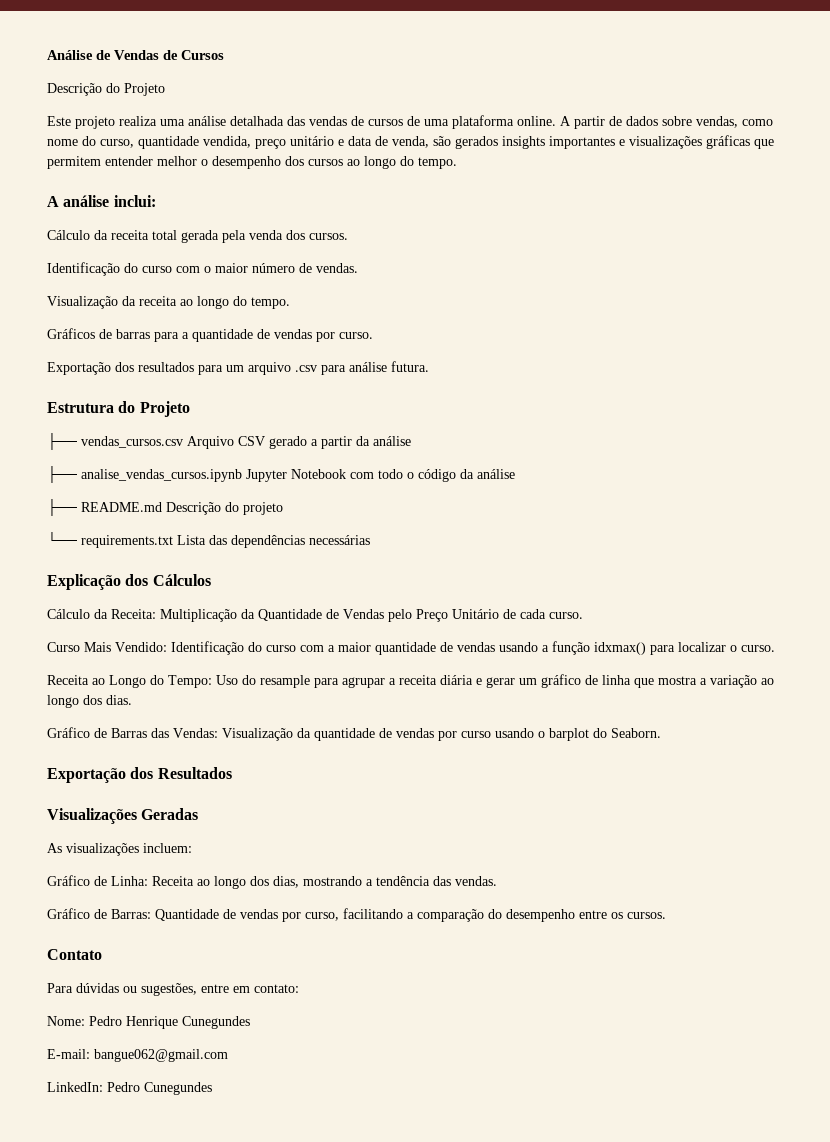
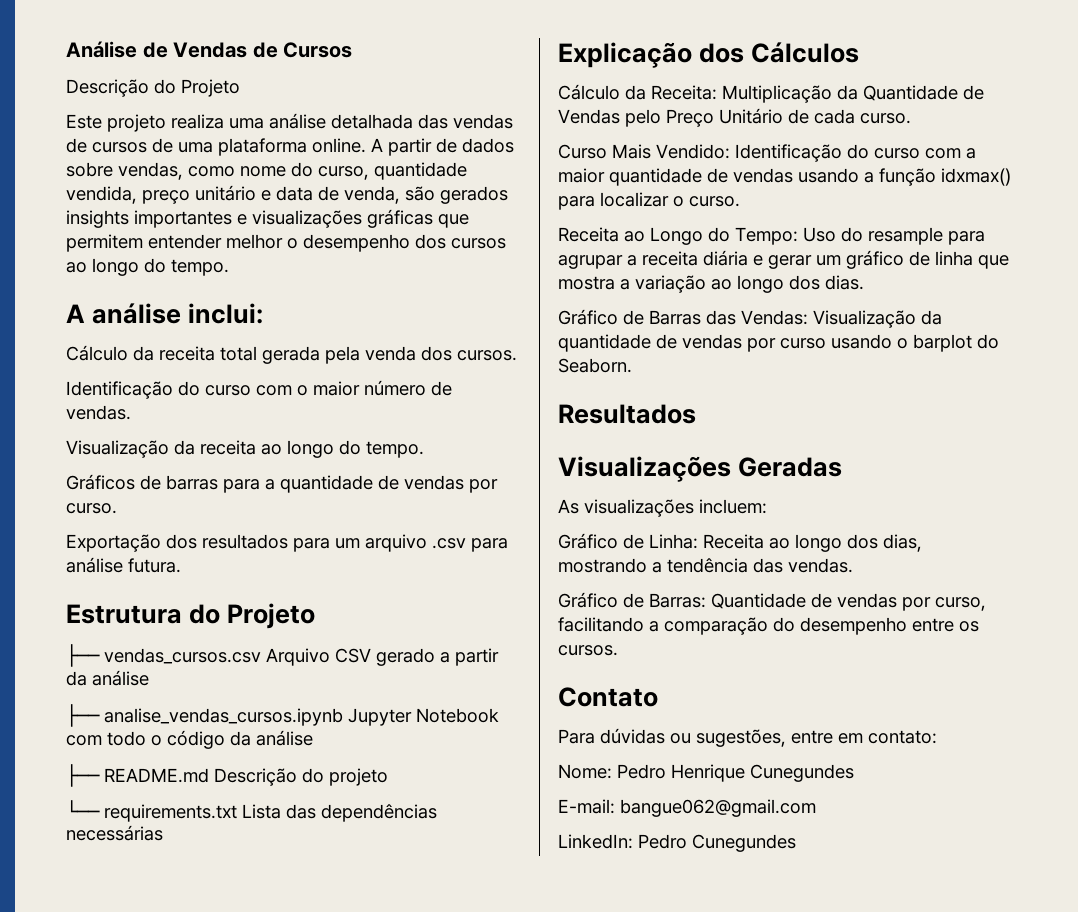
- Exportação dos Resultados
+ Resultados

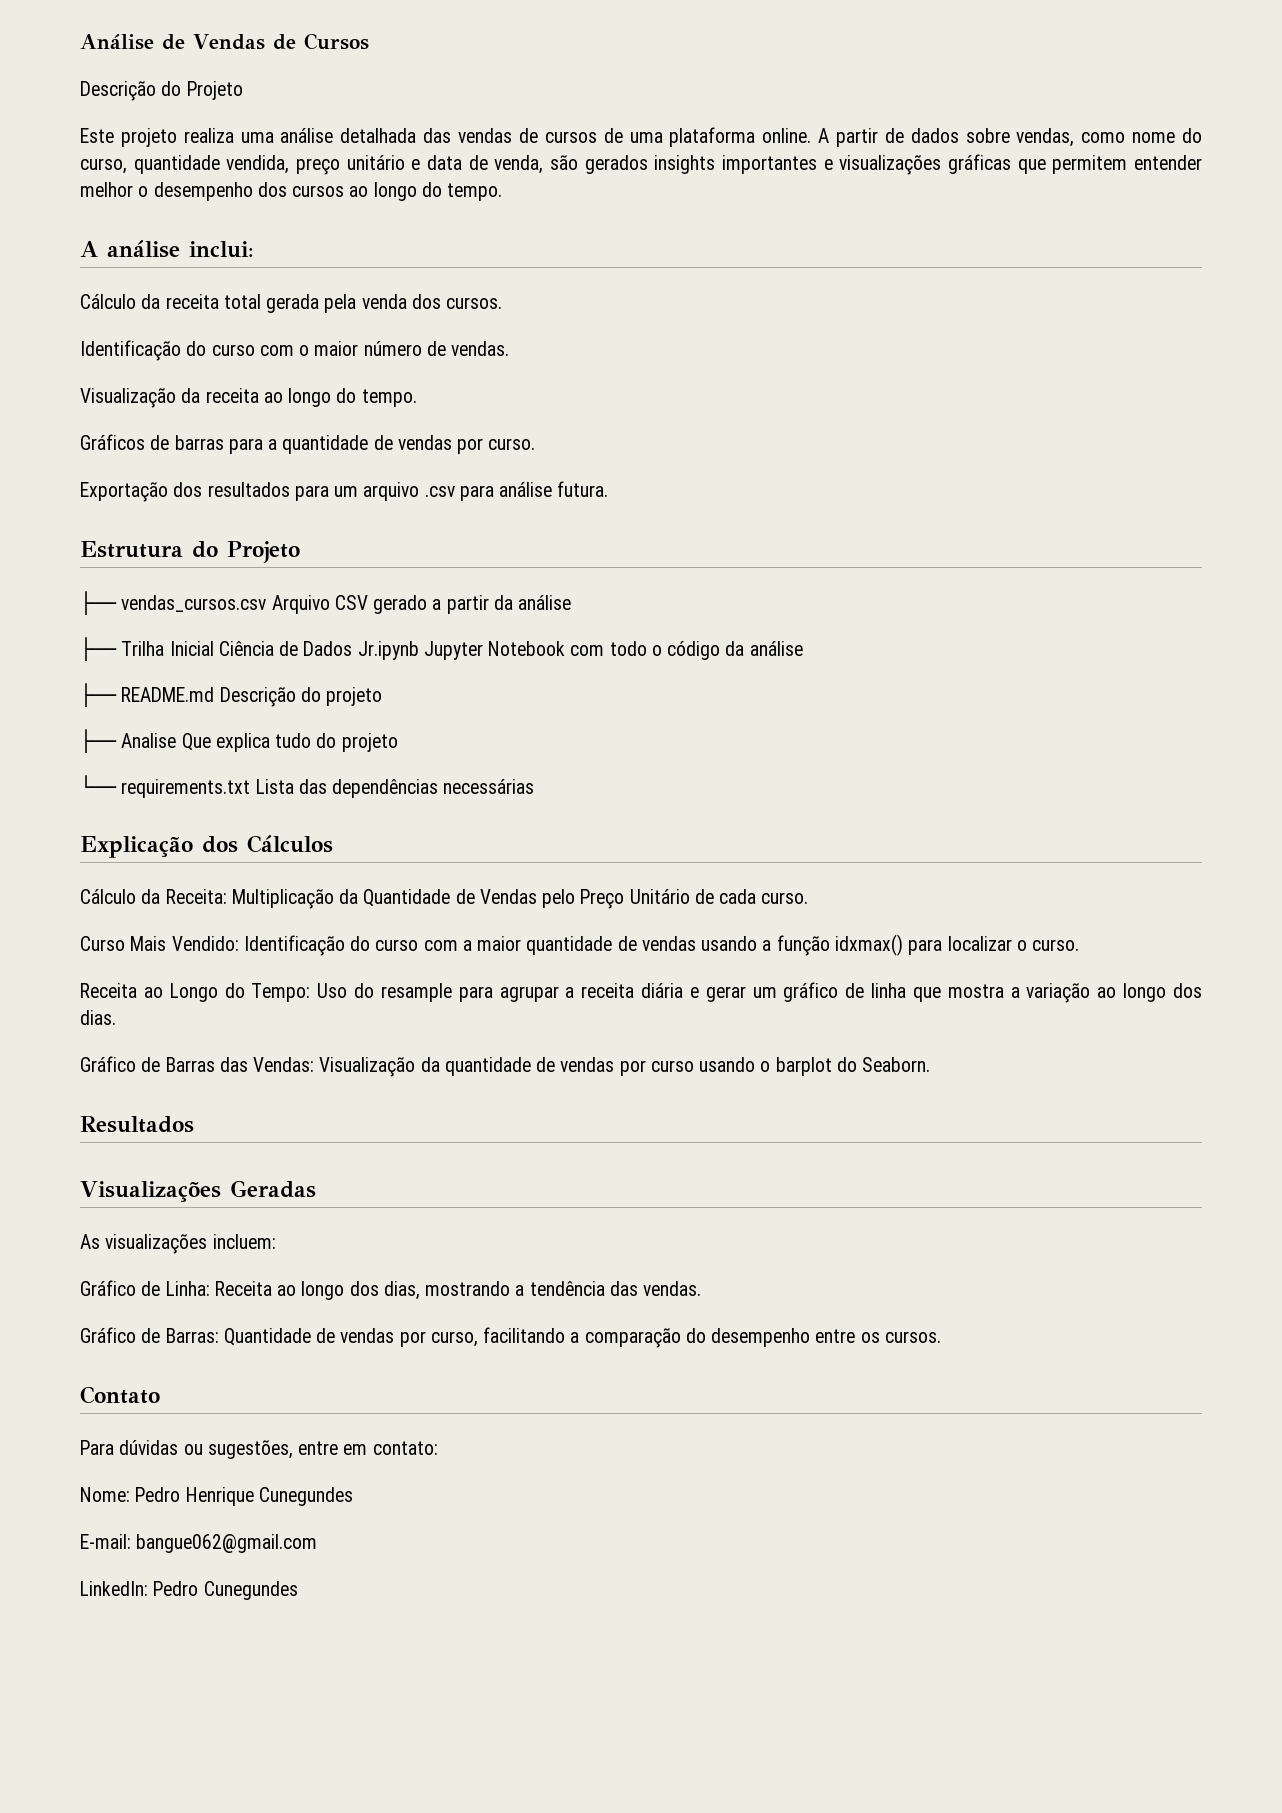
- ├── analise_vendas_cursos.ipynb Jupyter Notebook com todo o código da análise
+ ├── Trilha Inicial Ciência de Dados Jr.ipynb Jupyter Notebook com todo o código da análise
+ ├── Analise Que explica tudo do projeto

